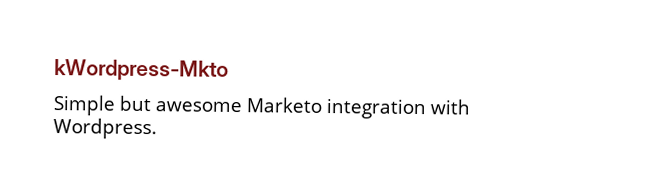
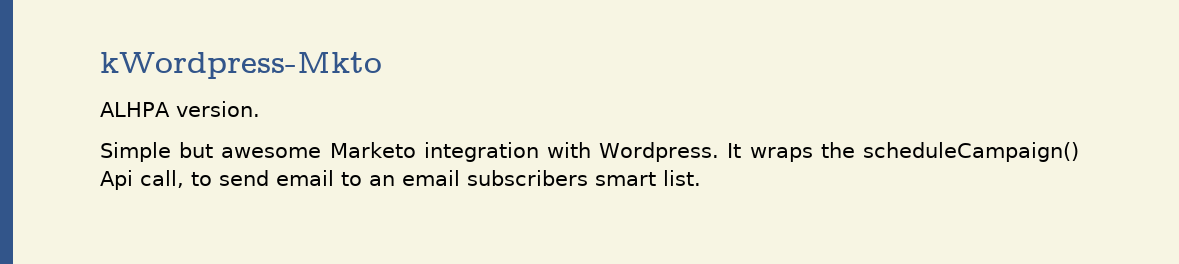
+ ALHPA version.
+ It wraps the scheduleCampaign() Api call, to send email to an email subscribers smart list.

